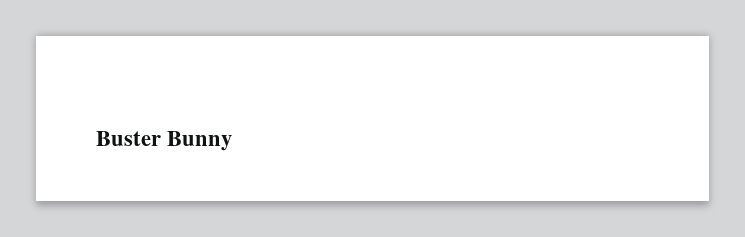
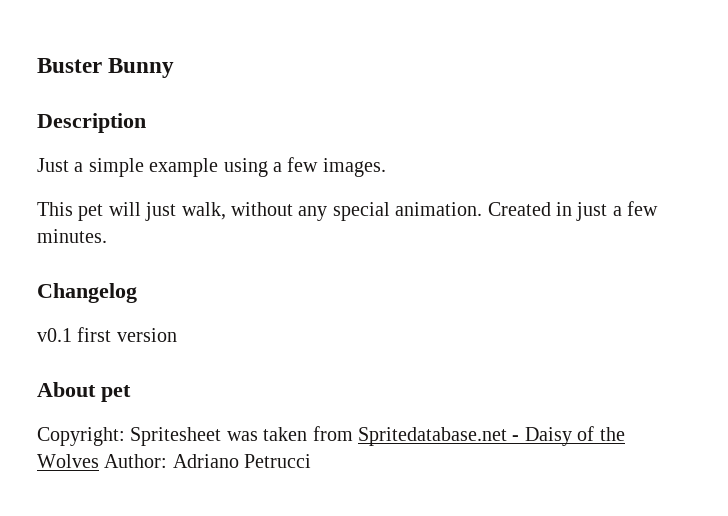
+ Description
+ Just a simple example using a few images.
+ This pet will just walk, without any special animation. Created in just a few minutes.
+ Changelog
+ v0.1 first version
+ About pet
+ Copyright: Spritesheet was taken from Spritedatabase.net - Daisy of the Wolves Author: Adriano Petrucci

